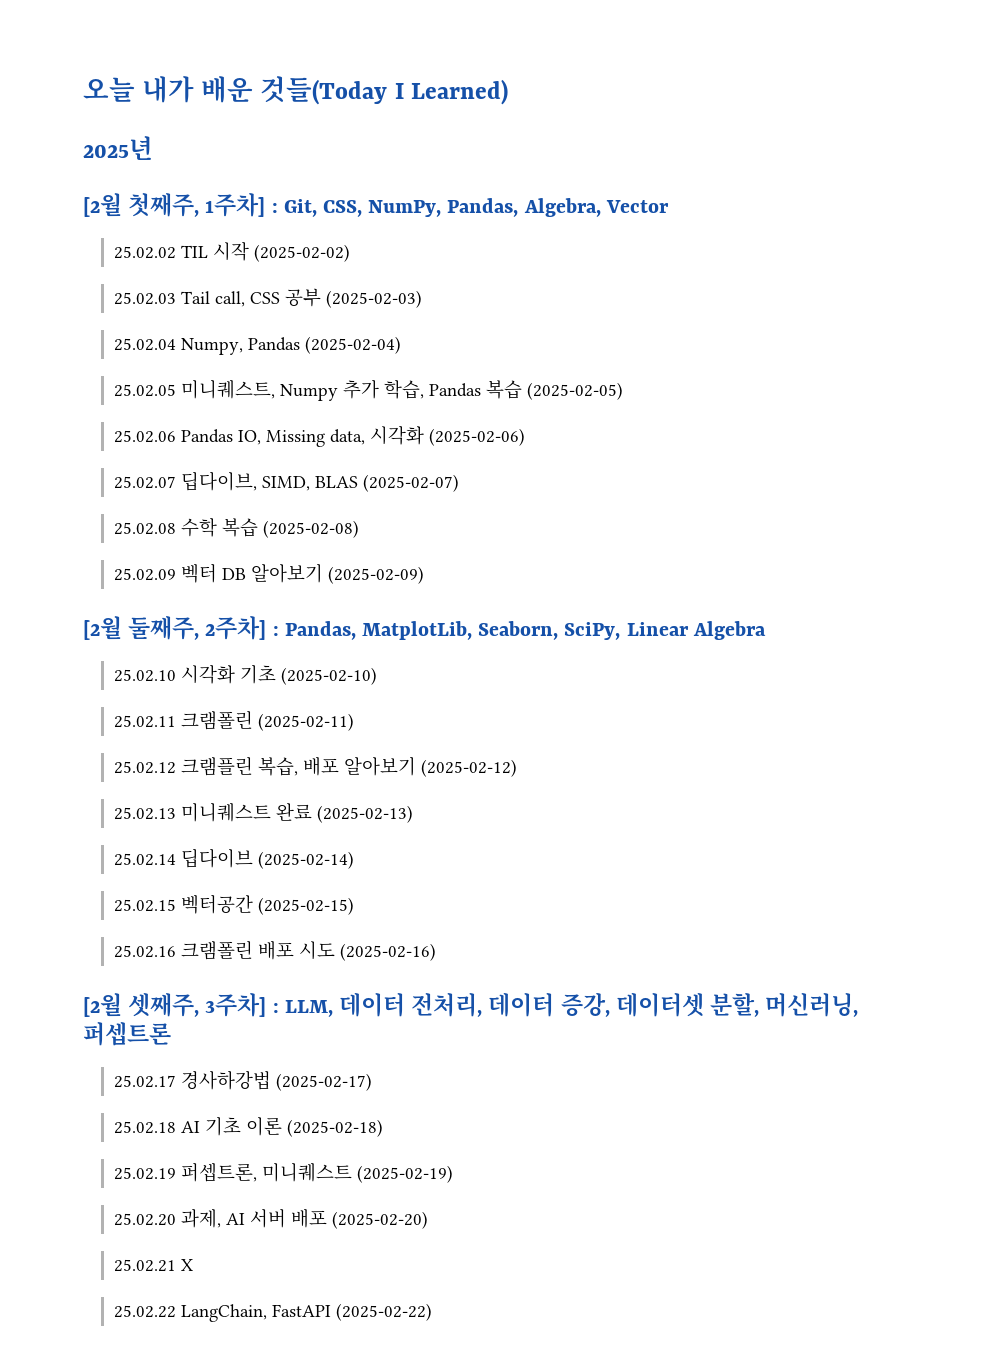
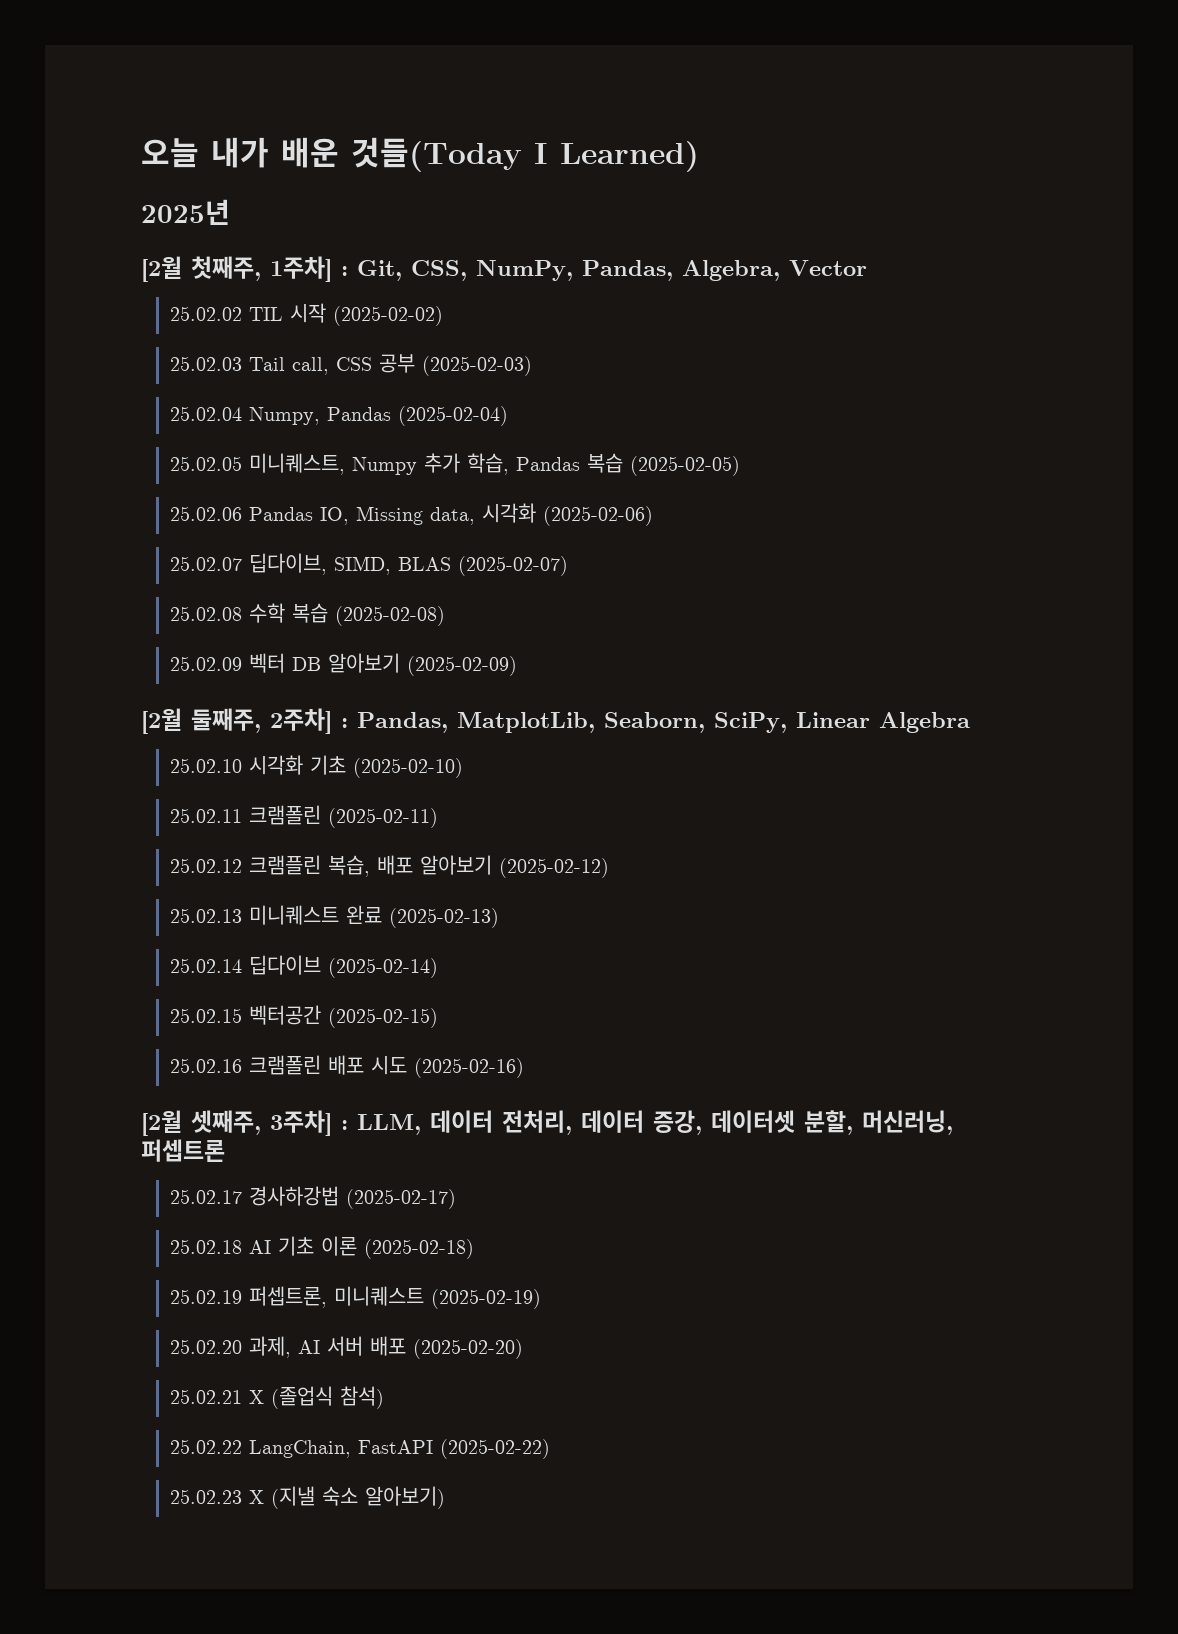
- 25.02.21 X
+ 25.02.21 X (졸업식 참석)
+ 25.02.23 X (지낼 숙소 알아보기)

